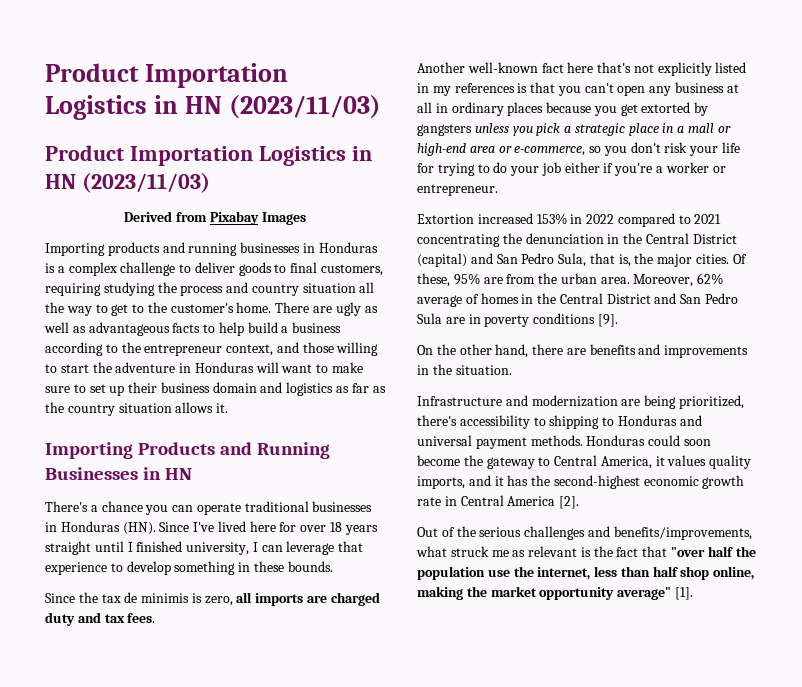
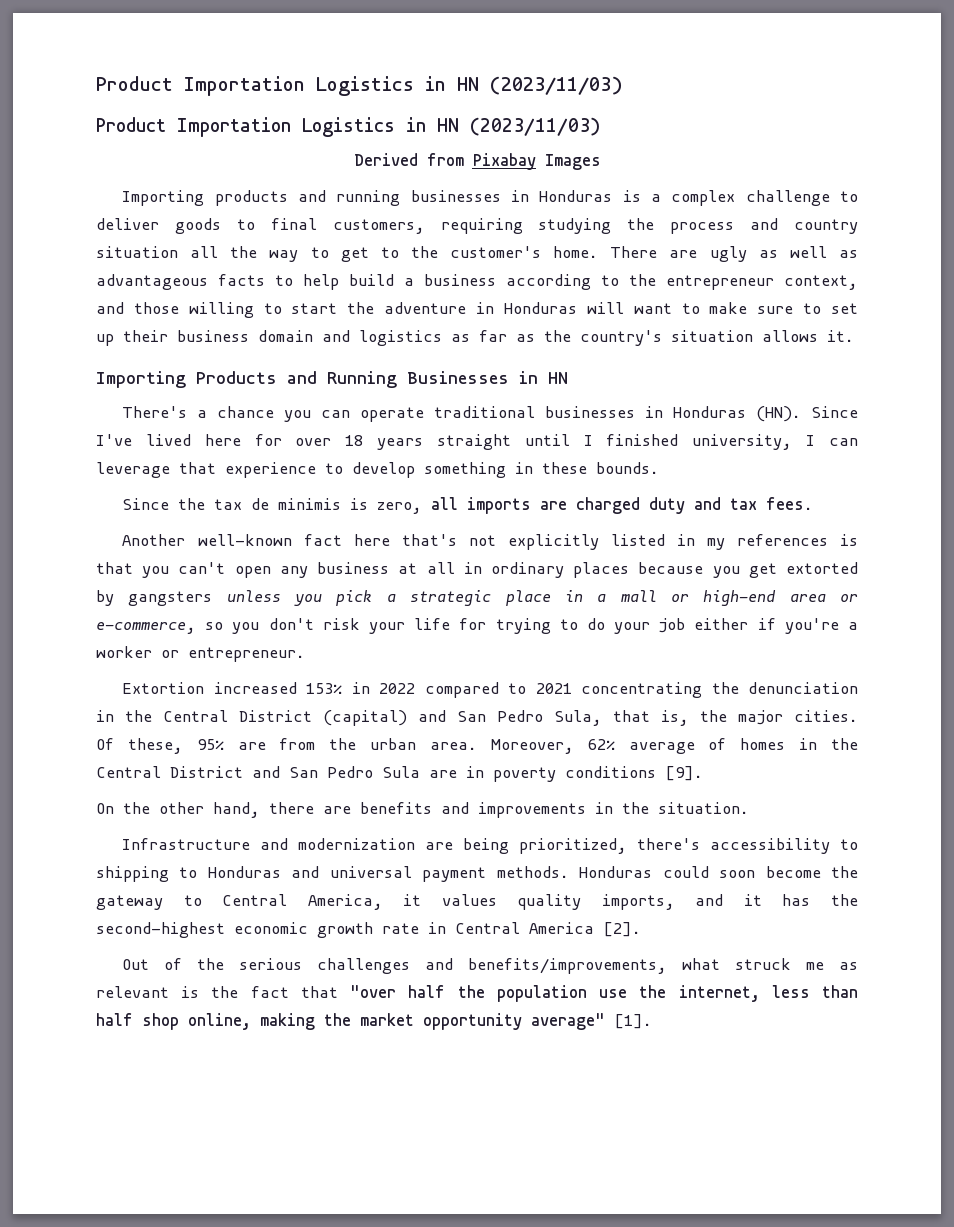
- There are ugly as well as advantageous facts to help build a business according to the entrepreneur context, and those willing to start the adventure in Honduras will want to make sure to set up their business domain and logistics as far as the country situation allows it.
+ There are ugly as well as advantageous facts to help build a business according to the entrepreneur context, and those willing to start the adventure in Honduras will want to make sure to set up their business domain and logistics as far as the country's situation allows it.

